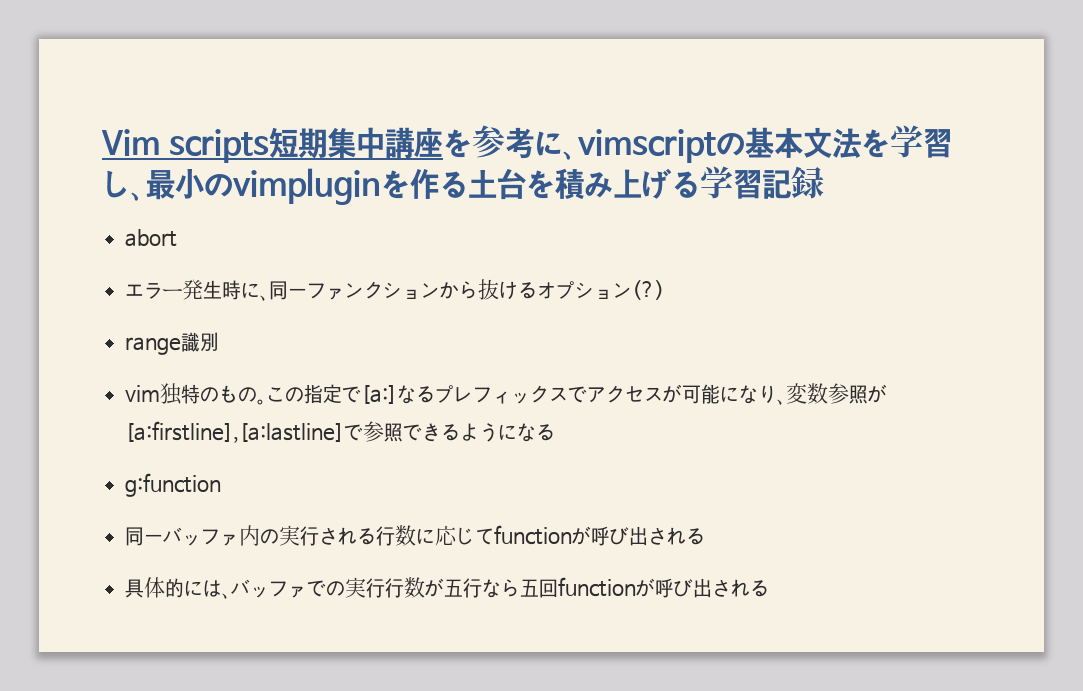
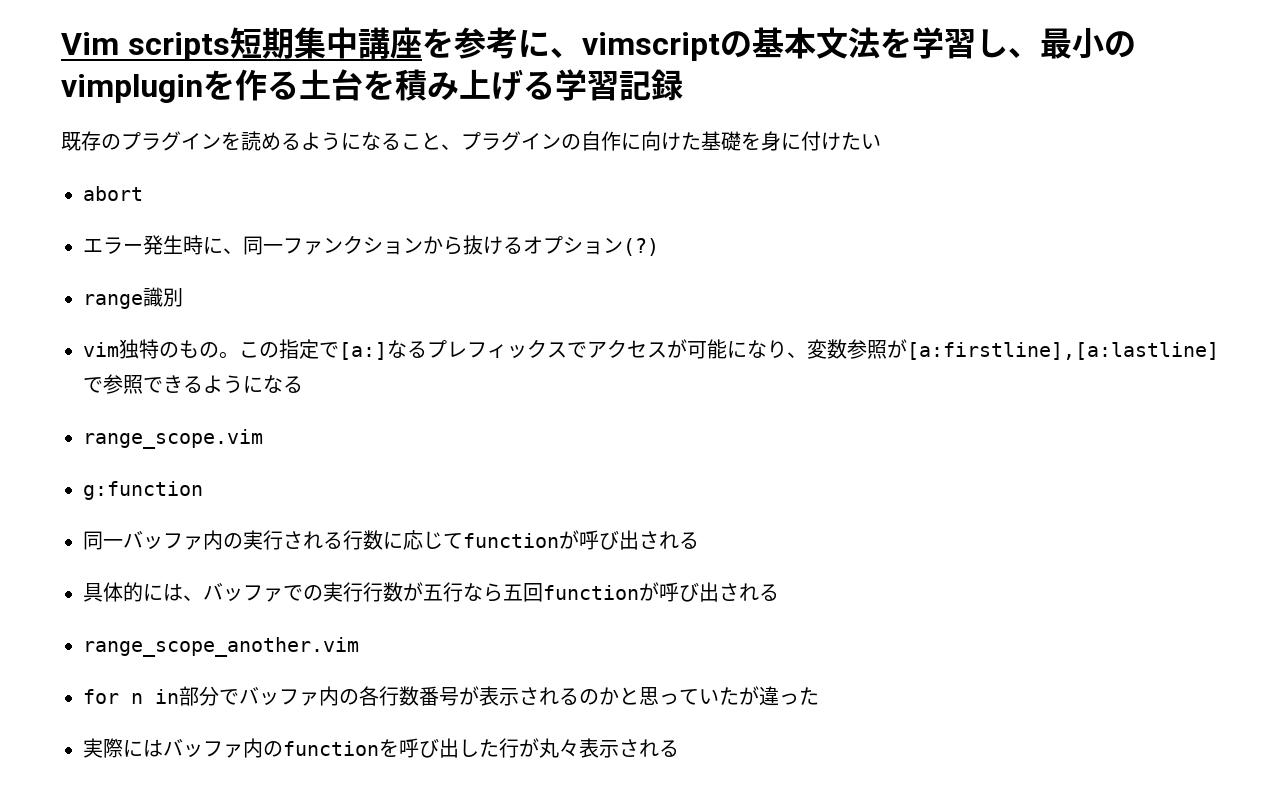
+ 既存のプラグインを読めるようになること、プラグインの自作に向けた基礎を身に付けたい
+ range_scope.vim
+ range_scope_another.vim
+ for n in部分でバッファ内の各行数番号が表示されるのかと思っていたが違った
+ 実際にはバッファ内のfunctionを呼び出した行が丸々表示される

